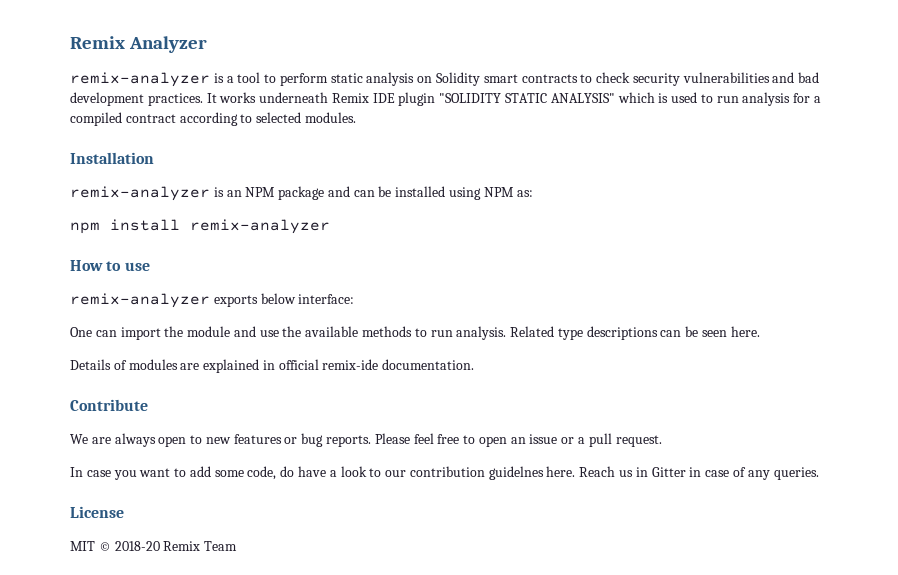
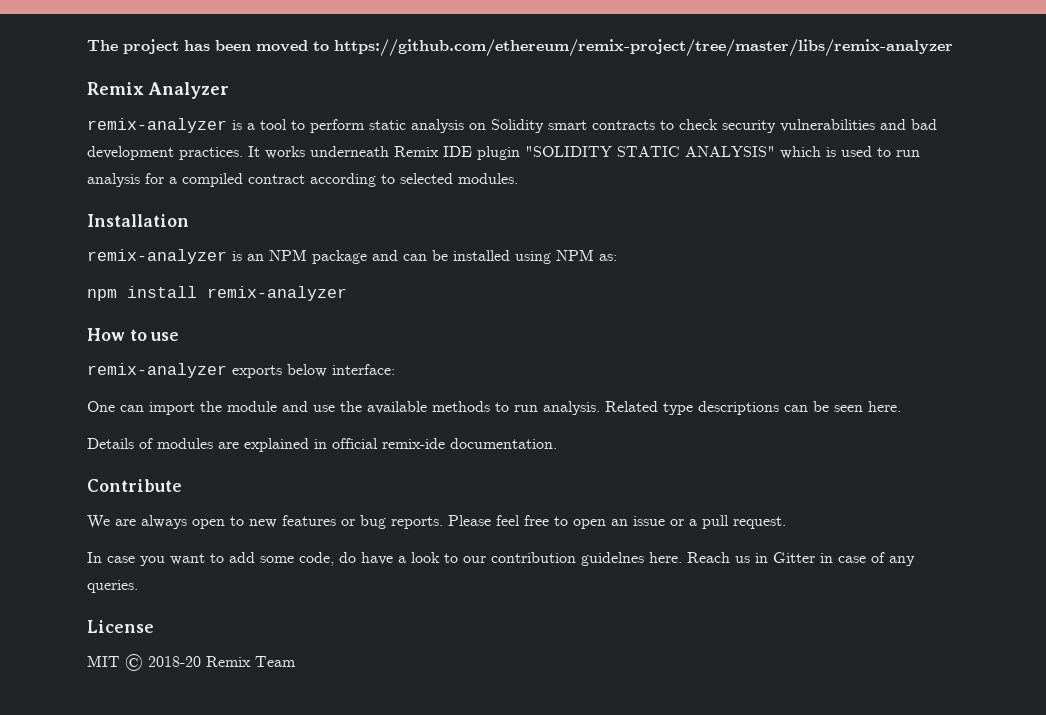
+ The project has been moved to https://github.com/ethereum/remix-project/tree/master/libs/remix-analyzer

